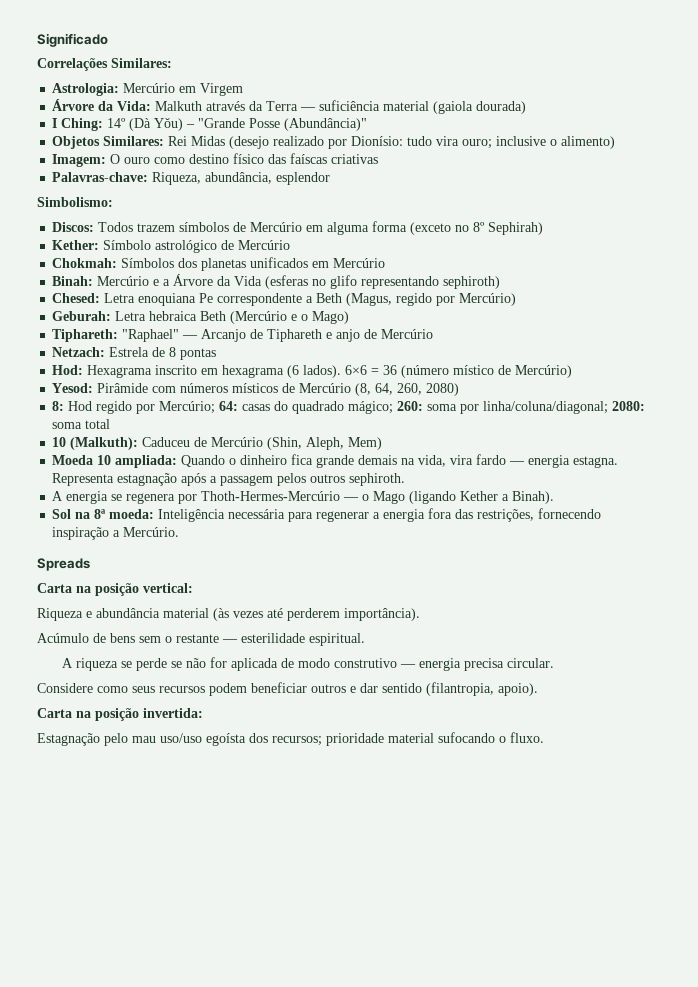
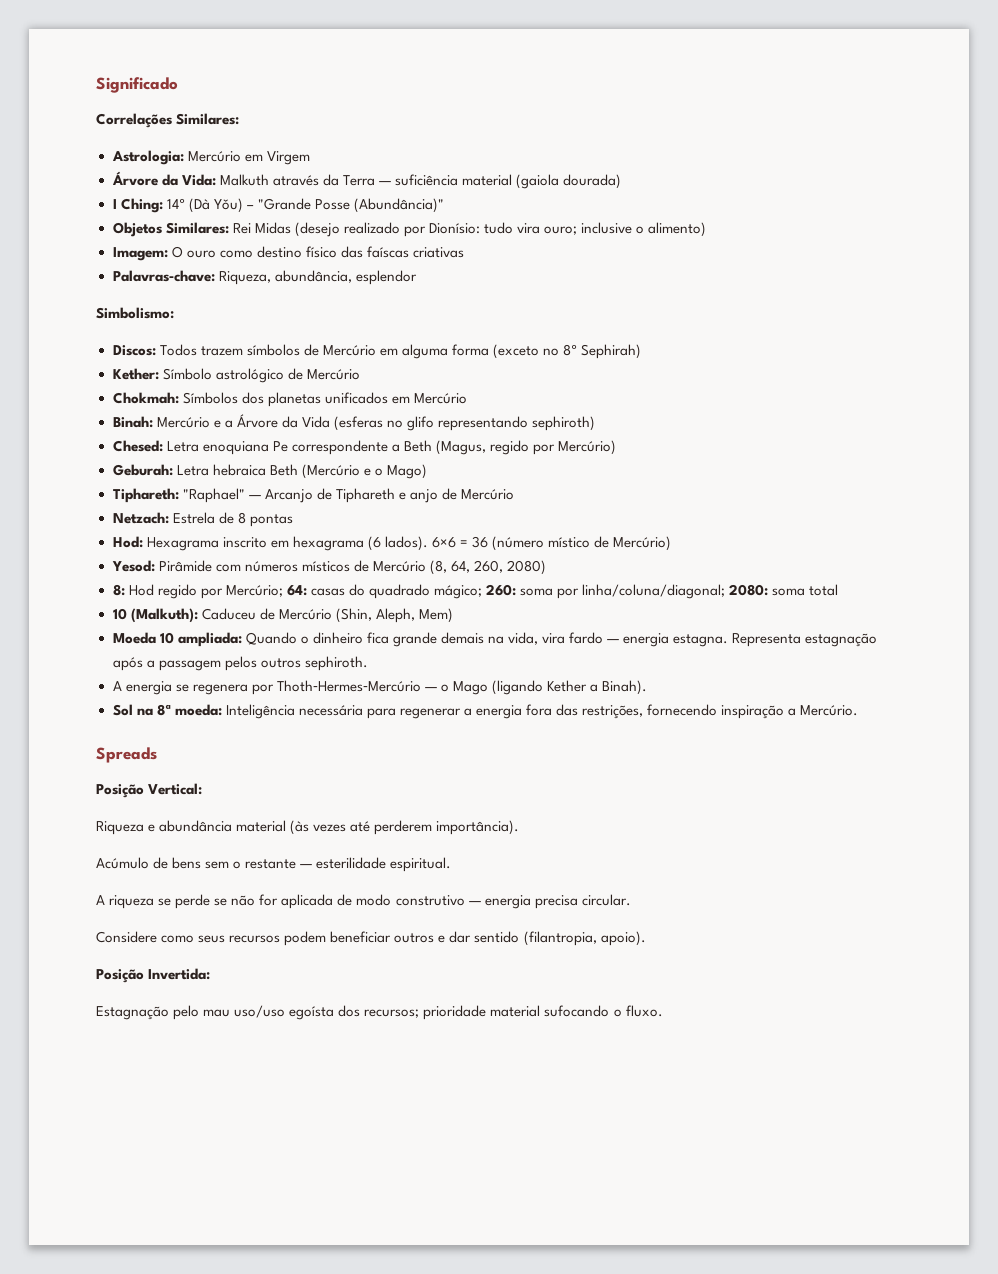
- Carta na posição vertical:
+ Posição Vertical:
- Carta na posição invertida:
+ Posição Invertida:

